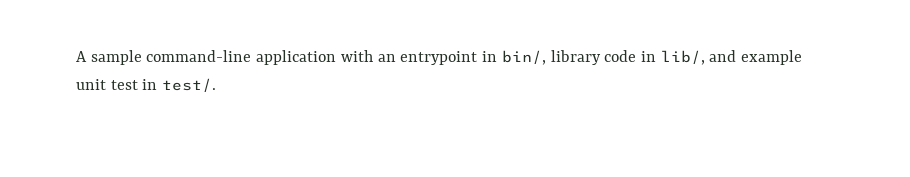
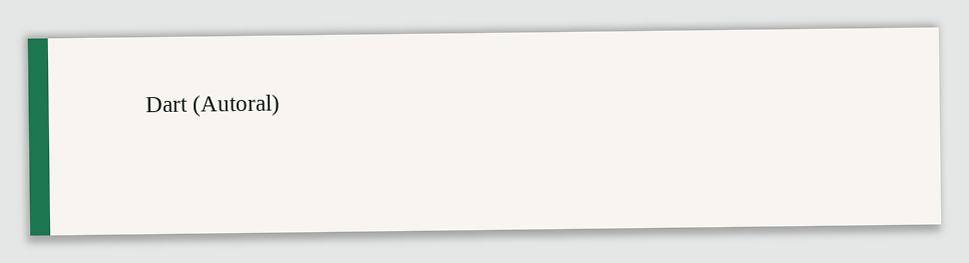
- A sample command-line application with an entrypoint in bin/, library code in lib/, and example unit test in test/.
+ Dart (Autoral)

